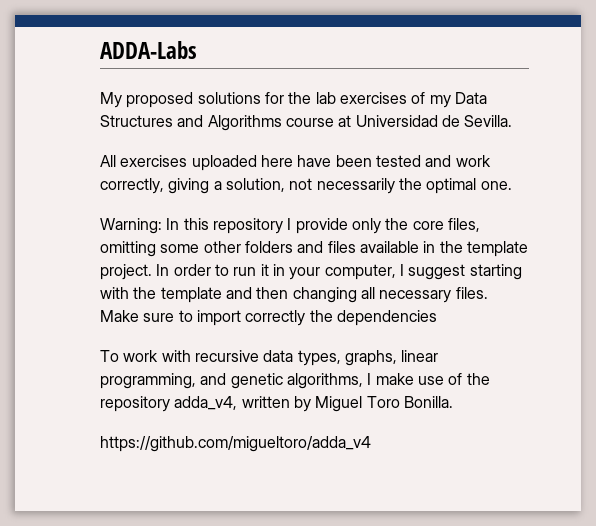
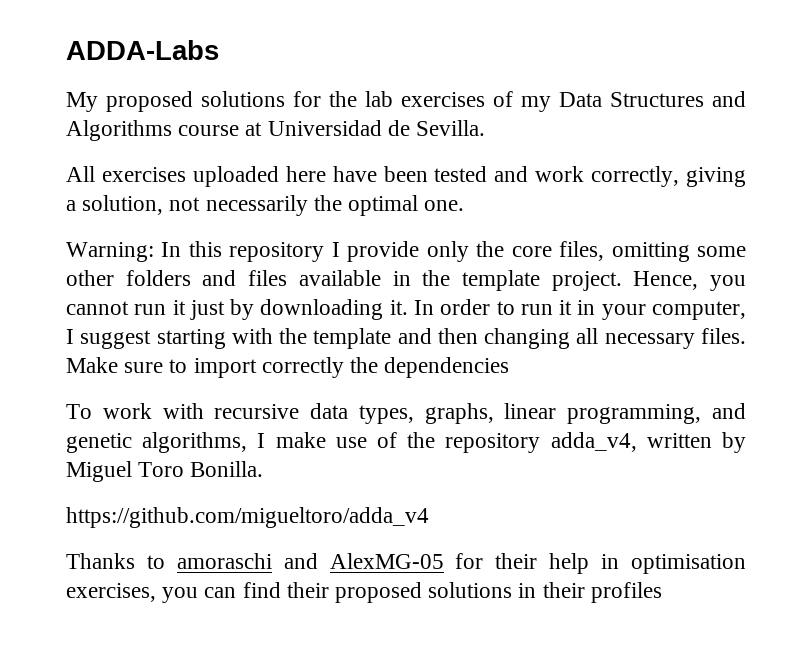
+ Hence, you cannot run it just by downloading it.
+ Thanks to amoraschi and AlexMG-05 for their help in optimisation exercises, you can find their proposed solutions in their profiles

